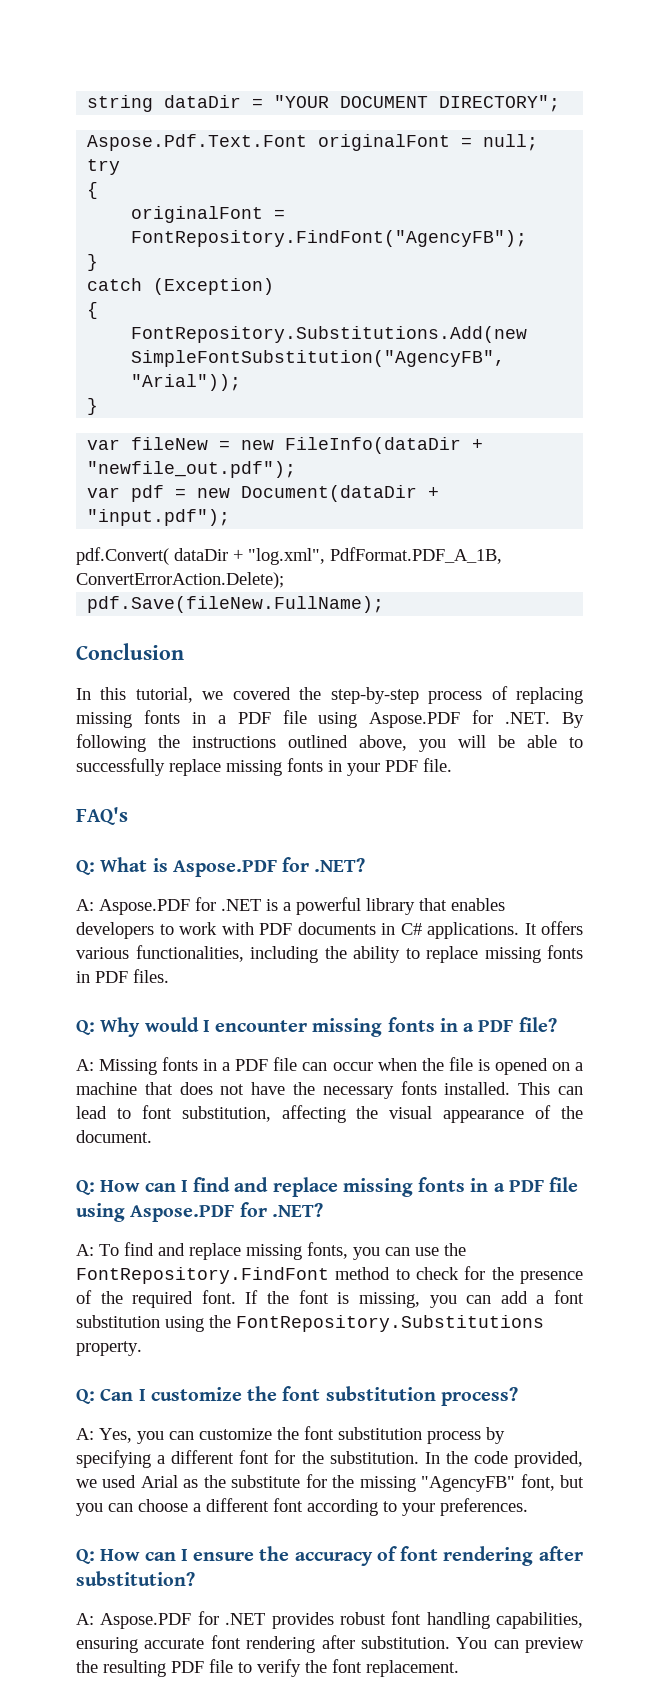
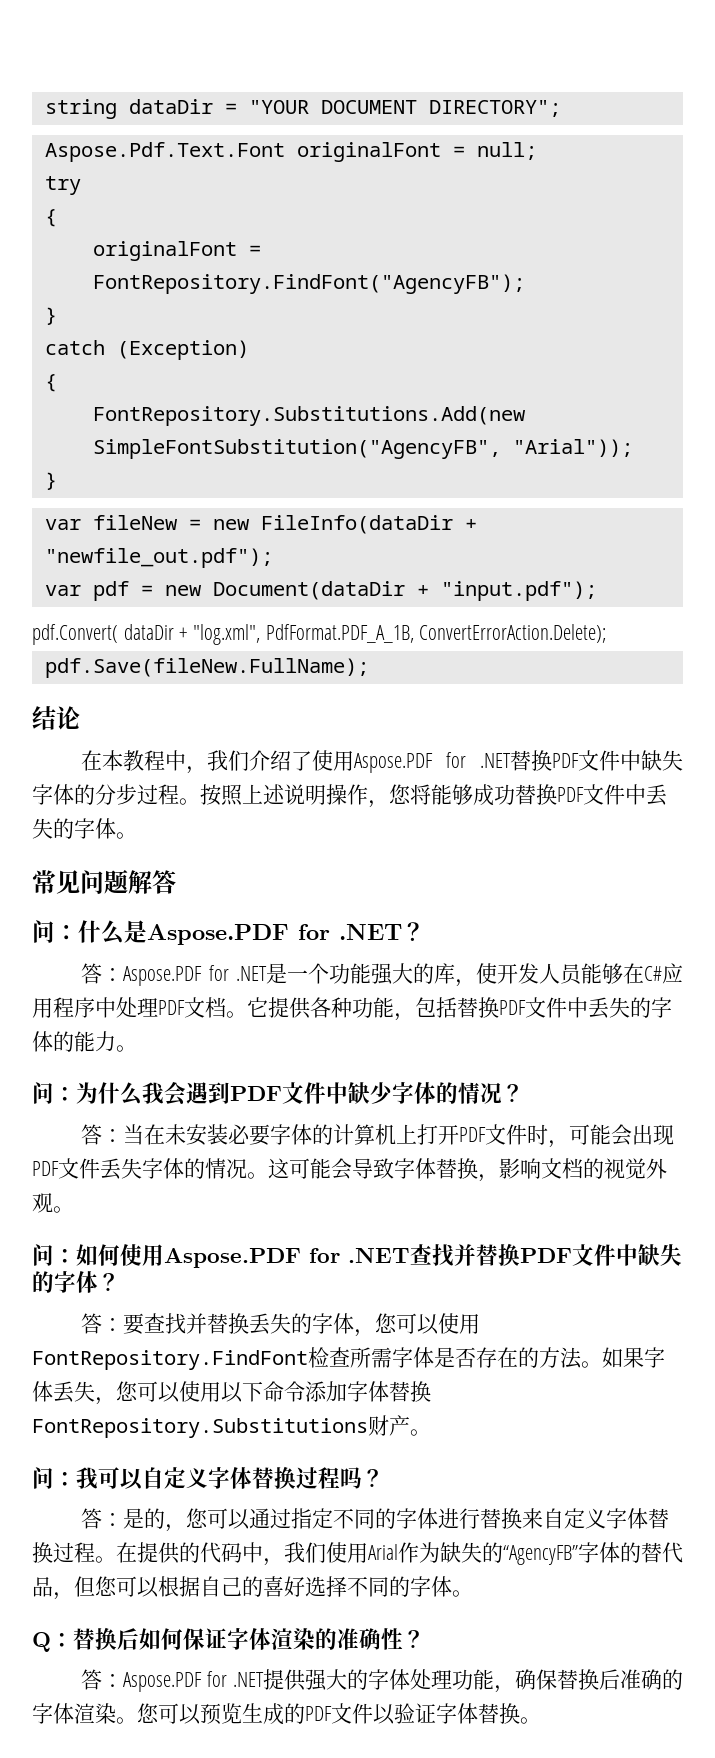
- Conclusion
- In this tutorial, we covered the step-by-step process of replacing missing fonts in a PDF file using Aspose.PDF for .NET. By following the instructions outlined above, you will be able to successfully replace missing fonts in your PDF file.
- FAQ's
- Q: What is Aspose.PDF for .NET?
- A: Aspose.PDF for .NET is a powerful library that enables developers to work with PDF documents in C# applications. It offers various functionalities, including the ability to replace missing fonts in PDF files.
- Q: Why would I encounter missing fonts in a PDF file?
- A: Missing fonts in a PDF file can occur when the file is opened on a machine that does not have the necessary fonts installed. This can lead to font substitution, affecting the visual appearance of the document.
- Q: How can I find and replace missing fonts in a PDF file using Aspose.PDF for .NET?
- A: To find and replace missing fonts, you can use the FontRepository.FindFont method to check for the presence of the required font. If the font is missing, you can add a font substitution using the FontRepository.Substitutions property.
- Q: Can I customize the font substitution process?
- A: Yes, you can customize the font substitution process by specifying a different font for the substitution. In the code provided, we used Arial as the substitute for the missing "AgencyFB" font, but you can choose a different font according to your preferences.
- Q: How can I ensure the accuracy of font rendering after substitution?
- A: Aspose.PDF for .NET provides robust font handling capabilities, ensuring accurate font rendering after substitution. You can preview the resulting PDF file to verify the font replacement.
+ 结论
+ 在本教程中，我们介绍了使用Aspose.PDF for .NET替换PDF文件中缺失字体的分步过程。按照上述说明操作，您将能够成功替换PDF文件中丢失的字体。
+ 常见问题解答
+ 问：什么是Aspose.PDF for .NET？
+ 答：Aspose.PDF for .NET是一个功能强大的库，使开发人员能够在C#应用程序中处理PDF文档。它提供各种功能，包括替换PDF文件中丢失的字体的能力。
+ 问：为什么我会遇到PDF文件中缺少字体的情况？
+ 答：当在未安装必要字体的计算机上打开PDF文件时，可能会出现PDF文件丢失字体的情况。这可能会导致字体替换，影响文档的视觉外观。
+ 问：如何使用Aspose.PDF for .NET查找并替换PDF文件中缺失的字体？
+ 答：要查找并替换丢失的字体，您可以使用FontRepository.FindFont检查所需字体是否存在的方法。如果字体丢失，您可以使用以下命令添加字体替换FontRepository.Substitutions财产。
+ 问：我可以自定义字体替换过程吗？
+ 答：是的，您可以通过指定不同的字体进行替换来自定义字体替换过程。在提供的代码中，我们使用Arial作为缺失的“AgencyFB”字体的替代品，但您可以根据自己的喜好选择不同的字体。
+ Q：替换后如何保证字体渲染的准确性？
+ 答：Aspose.PDF for .NET提供强大的字体处理功能，确保替换后准确的字体渲染。您可以预览生成的PDF文件以验证字体替换。

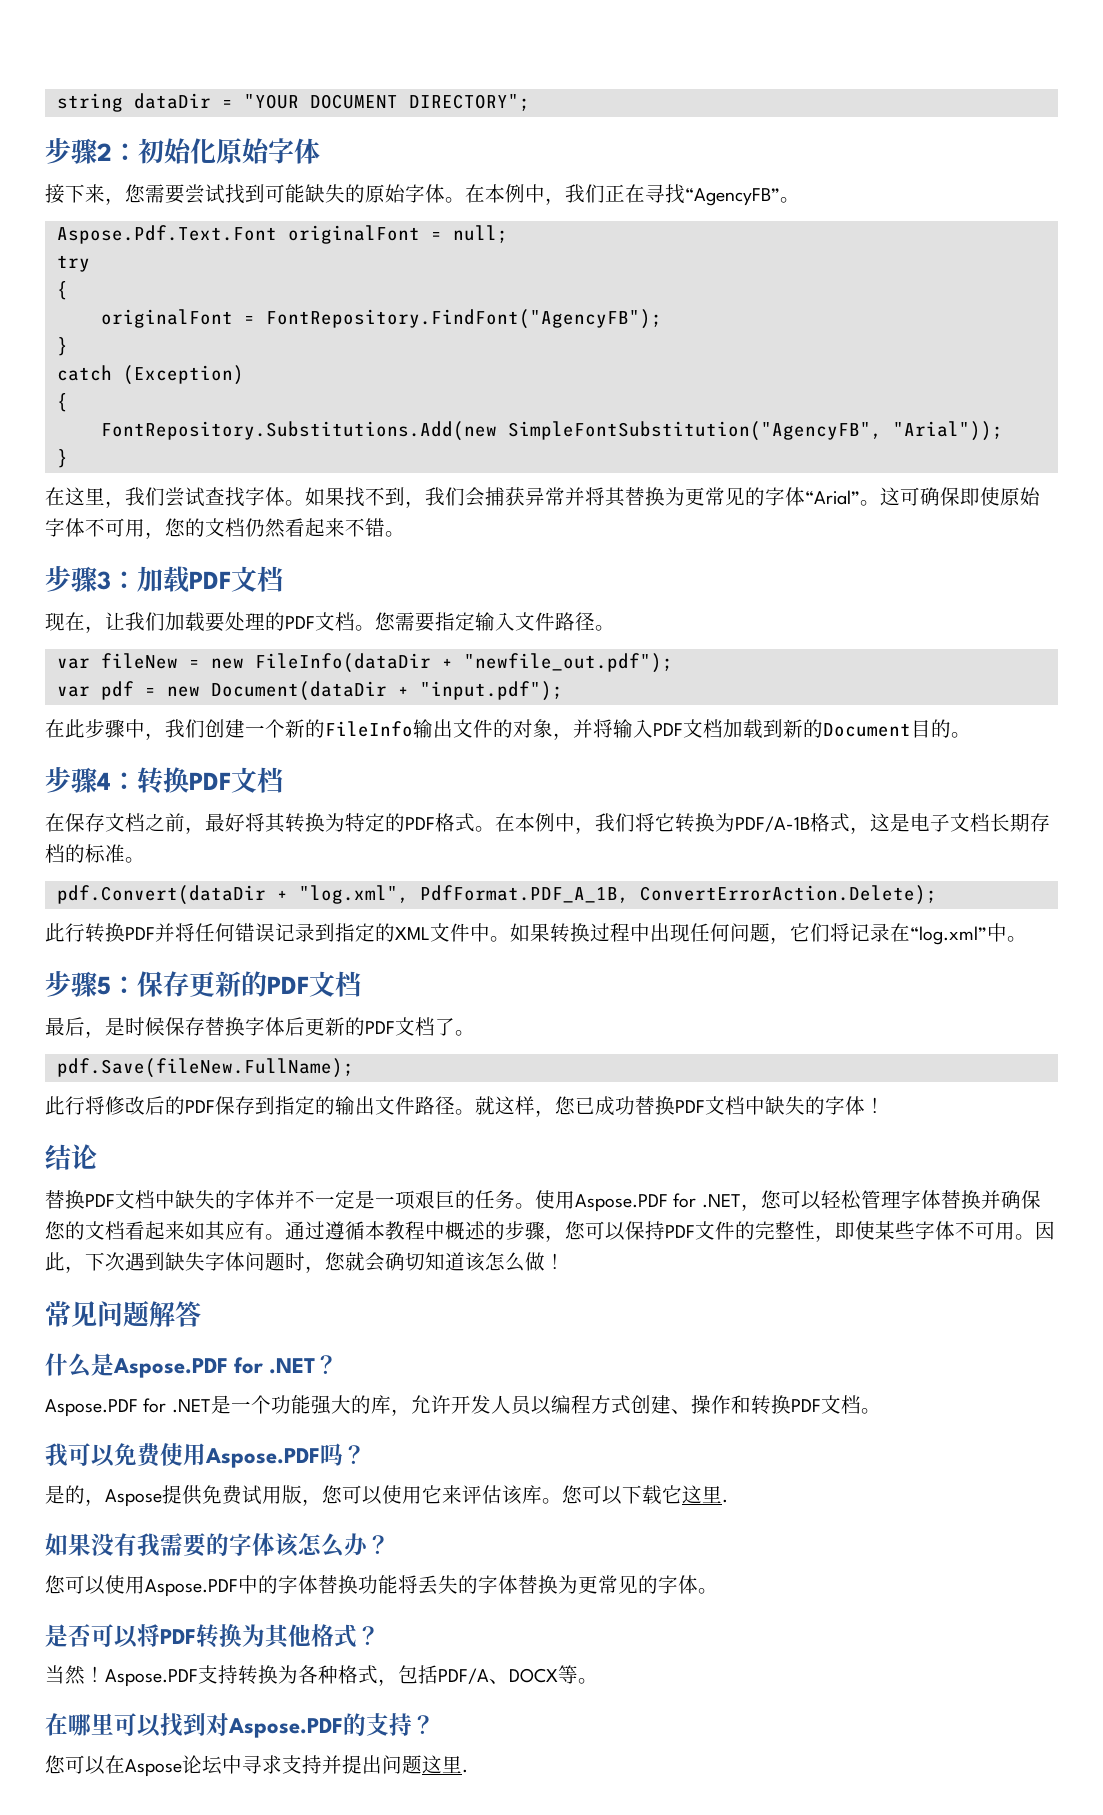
+ 步骤2：初始化原始字体
+ 接下来，您需要尝试找到可能缺失的原始字体。在本例中，我们正在寻找“AgencyFB”。
+ 在这里，我们尝试查找字体。如果找不到，我们会捕获异常并将其替换为更常见的字体“Arial”。这可确保即使原始字体不可用，您的文档仍然看起来不错。
+ 步骤3：加载PDF文档
+ 现在，让我们加载要处理的PDF文档。您需要指定输入文件路径。
- pdf.Convert( dataDir + "log.xml", PdfFormat.PDF_A_1B, ConvertErrorAction.Delete);
+ 在此步骤中，我们创建一个新的FileInfo输出文件的对象，并将输入PDF文档加载到新的Document目的。
+ 步骤4：转换PDF文档
+ 在保存文档之前，最好将其转换为特定的PDF格式。在本例中，我们将它转换为PDF/A-1B格式，这是电子文档长期存档的标准。
+ pdf.Convert(dataDir + "log.xml", PdfFormat.PDF_A_1B, ConvertErrorAction.Delete);
+ 此行转换PDF并将任何错误记录到指定的XML文件中。如果转换过程中出现任何问题，它们将记录在“log.xml”中。
+ 步骤5：保存更新的PDF文档
+ 最后，是时候保存替换字体后更新的PDF文档了。
  pdf.Save(fileNew.FullName);
+ 此行将修改后的PDF保存到指定的输出文件路径。就这样，您已成功替换PDF文档中缺失的字体！
  结论
- 在本教程中，我们介绍了使用Aspose.PDF for .NET替换PDF文件中缺失字体的分步过程。按照上述说明操作，您将能够成功替换PDF文件中丢失的字体。
+ 替换PDF文档中缺失的字体并不一定是一项艰巨的任务。使用Aspose.PDF for .NET，您可以轻松管理字体替换并确保您的文档看起来如其应有。通过遵循本教程中概述的步骤，您可以保持PDF文件的完整性，即使某些字体不可用。因此，下次遇到缺失字体问题时，您就会确切知道该怎么做！
- 问：什么是Aspose.PDF for .NET？
+ 什么是Aspose.PDF for .NET？
- 答：Aspose.PDF for .NET是一个功能强大的库，使开发人员能够在C#应用程序中处理PDF文档。它提供各种功能，包括替换PDF文件中丢失的字体的能力。
- 问：为什么我会遇到PDF文件中缺少字体的情况？
- 答：当在未安装必要字体的计算机上打开PDF文件时，可能会出现PDF文件丢失字体的情况。这可能会导致字体替换，影响文档的视觉外观。
- 问：如何使用Aspose.PDF for .NET查找并替换PDF文件中缺失的字体？
- 答：要查找并替换丢失的字体，您可以使用FontRepository.FindFont检查所需字体是否存在的方法。如果字体丢失，您可以使用以下命令添加字体替换FontRepository.Substitutions财产。
- 问：我可以自定义字体替换过程吗？
- 答：是的，您可以通过指定不同的字体进行替换来自定义字体替换过程。在提供的代码中，我们使用Arial作为缺失的“AgencyFB”字体的替代品，但您可以根据自己的喜好选择不同的字体。
- Q：替换后如何保证字体渲染的准确性？
- 答：Aspose.PDF for .NET提供强大的字体处理功能，确保替换后准确的字体渲染。您可以预览生成的PDF文件以验证字体替换。
+ Aspose.PDF for .NET是一个功能强大的库，允许开发人员以编程方式创建、操作和转换PDF文档。
+ 我可以免费使用Aspose.PDF吗？
+ 是的，Aspose提供免费试用版，您可以使用它来评估该库。您可以下载它这里.
+ 如果没有我需要的字体该怎么办？
+ 您可以使用Aspose.PDF中的字体替换功能将丢失的字体替换为更常见的字体。
+ 是否可以将PDF转换为其他格式？
+ 当然！Aspose.PDF支持转换为各种格式，包括PDF/A、DOCX等。
+ 在哪里可以找到对Aspose.PDF的支持？
+ 您可以在Aspose论坛中寻求支持并提出问题这里.

